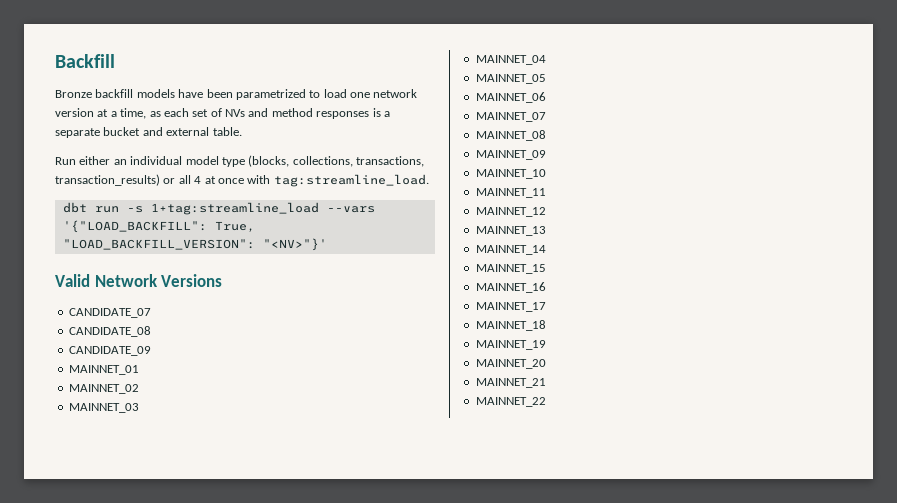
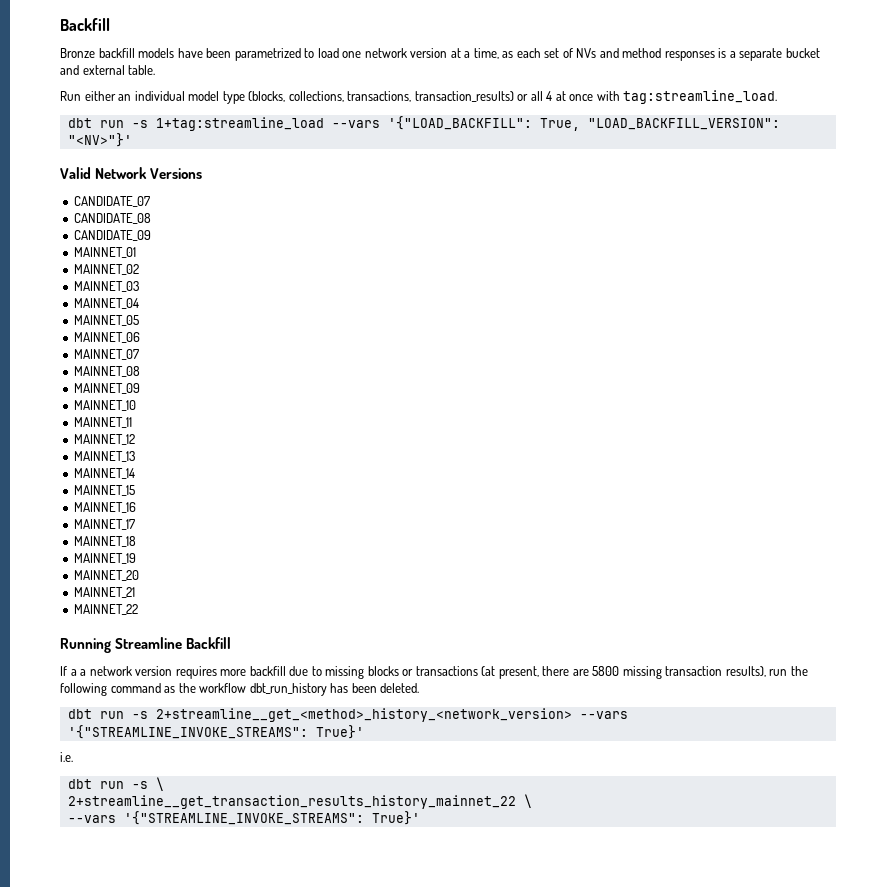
+ Running Streamline Backfill
+ If a a network version requires more backfill due to missing blocks or transactions (at present, there are 5800 missing transaction results), run the following command as the workflow dbt_run_history has been deleted.
+ dbt run -s 2+streamline__get_<method>_history_<network_version> --vars '{"STREAMLINE_INVOKE_STREAMS": True}'
+ i.e.
+ dbt run -s \
+ 2+streamline__get_transaction_results_history_mainnet_22 \
+ --vars '{"STREAMLINE_INVOKE_STREAMS": True}'

